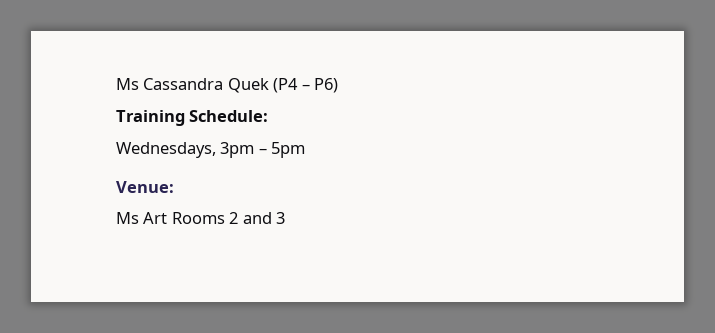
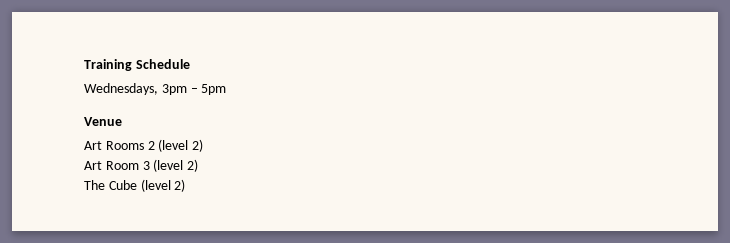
- Ms Cassandra Quek (P4 – P6)
- Training Schedule:
+ Training Schedule
- Venue:
- Ms Art Rooms 2 and 3
+ Venue
+ Art Rooms 2 (level 2)
+ Art Room 3 (level 2)
+ The Cube (level 2)

